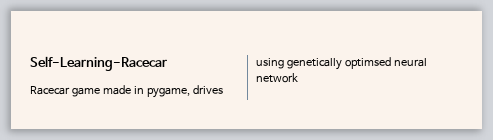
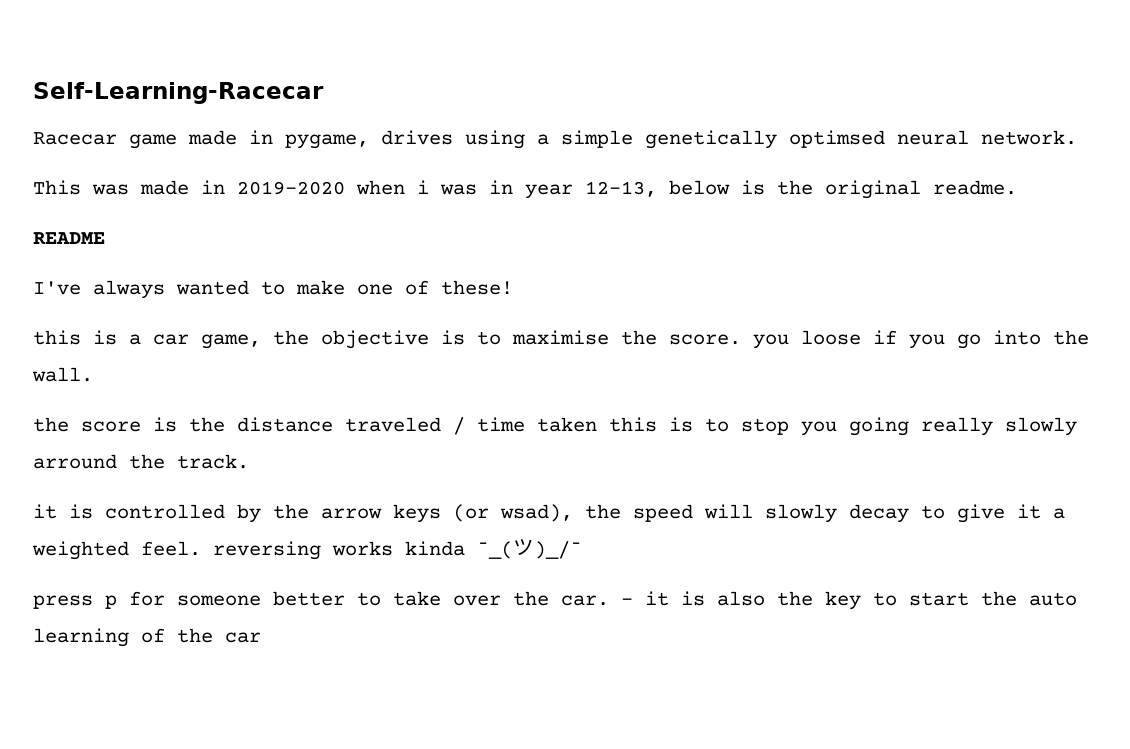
- Racecar game made in pygame, drives using genetically optimsed neural network
+ Racecar game made in pygame, drives using a simple genetically optimsed neural network.
+ This was made in 2019-2020 when i was in year 12-13, below is the original readme.
+ README
+ I've always wanted to make one of these!
+ this is a car game, the objective is to maximise the score. you loose if you go into the wall.
+ the score is the distance traveled / time taken this is to stop you going really slowly arround the track.
+ it is controlled by the arrow keys (or wsad), the speed will slowly decay to give it a weighted feel. reversing works kinda ¯_(ツ)_/¯
+ press p for someone better to take over the car. - it is also the key to start the auto learning of the car

